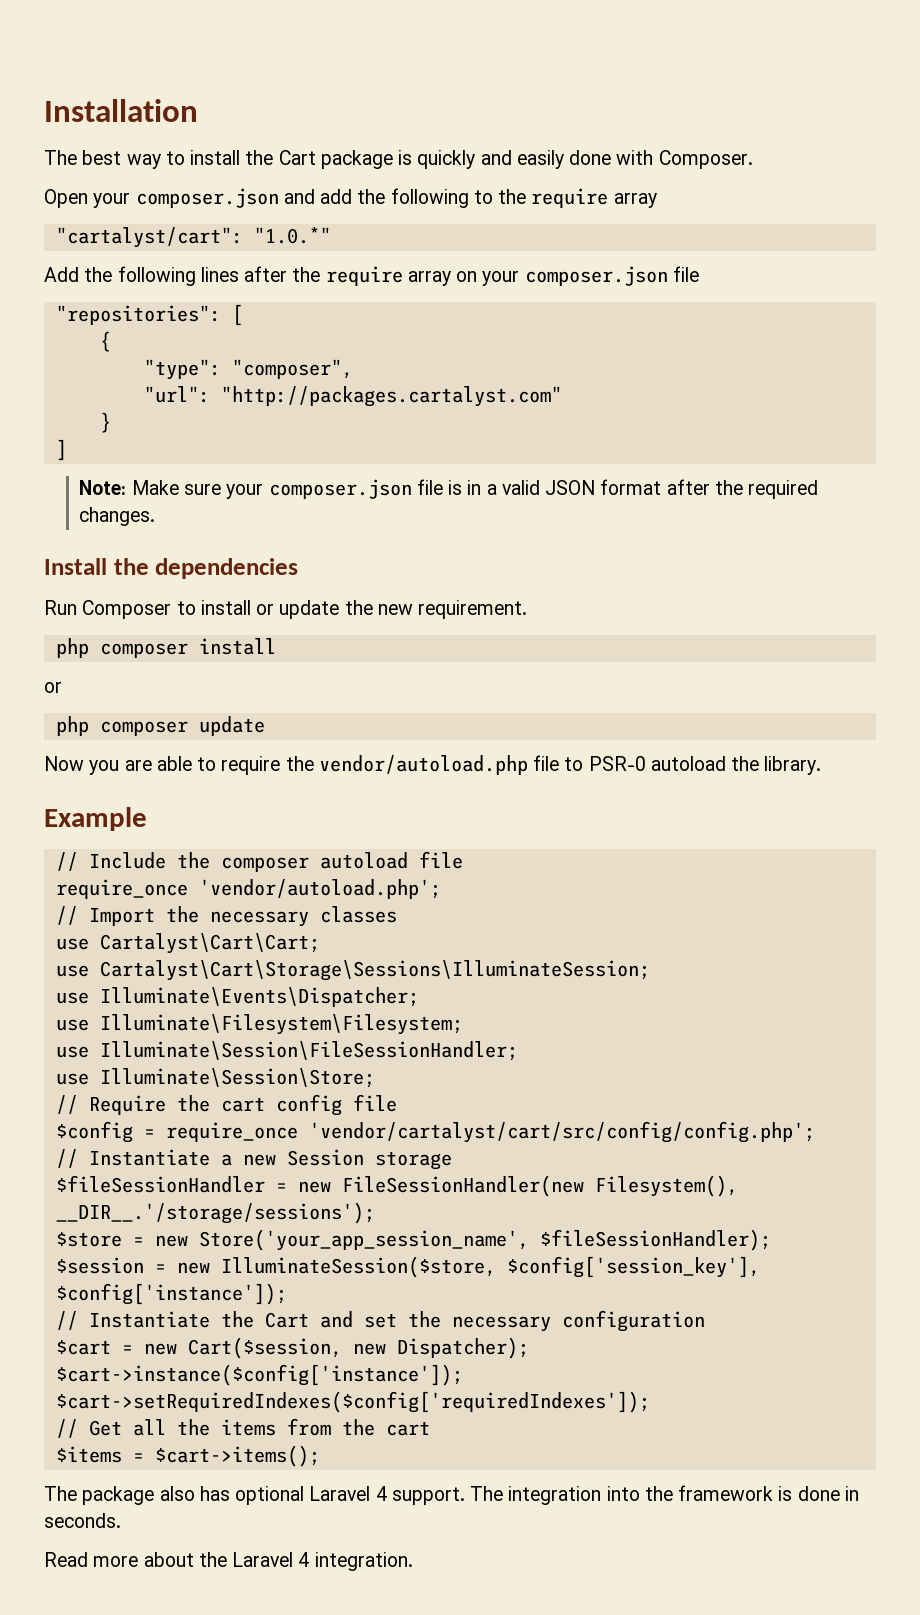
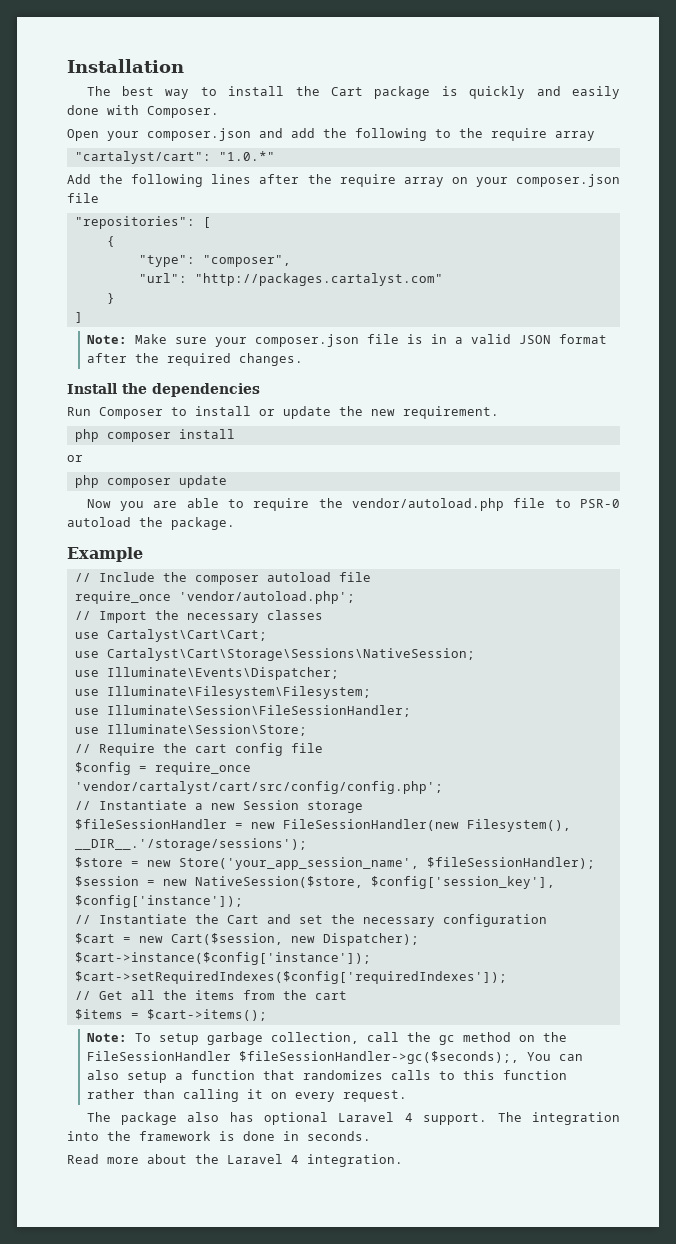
- Now you are able to require the vendor/autoload.php file to PSR-0 autoload the library.
+ Now you are able to require the vendor/autoload.php file to PSR-0 autoload the package.
- use Cartalyst\Cart\Storage\Sessions\IlluminateSession;
+ use Cartalyst\Cart\Storage\Sessions\NativeSession;
- $session = new IlluminateSession($store, $config['session_key'], $config['instance']);
+ $session = new NativeSession($store, $config['session_key'], $config['instance']);
+ Note: To setup garbage collection, call the gc method on the FileSessionHandler $fileSessionHandler->gc($seconds);, You can also setup a function that randomizes calls to this function rather than calling it on every request.

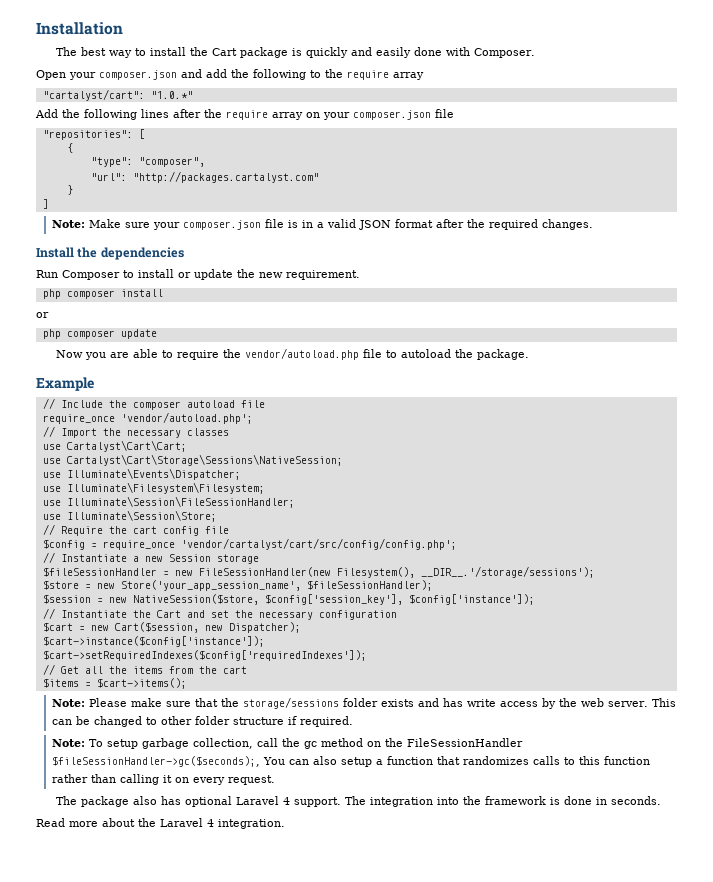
- Now you are able to require the vendor/autoload.php file to PSR-0 autoload the package.
+ Now you are able to require the vendor/autoload.php file to autoload the package.
+ Note: Please make sure that the storage/sessions folder exists and has write access by the web server. This can be changed to other folder structure if required.

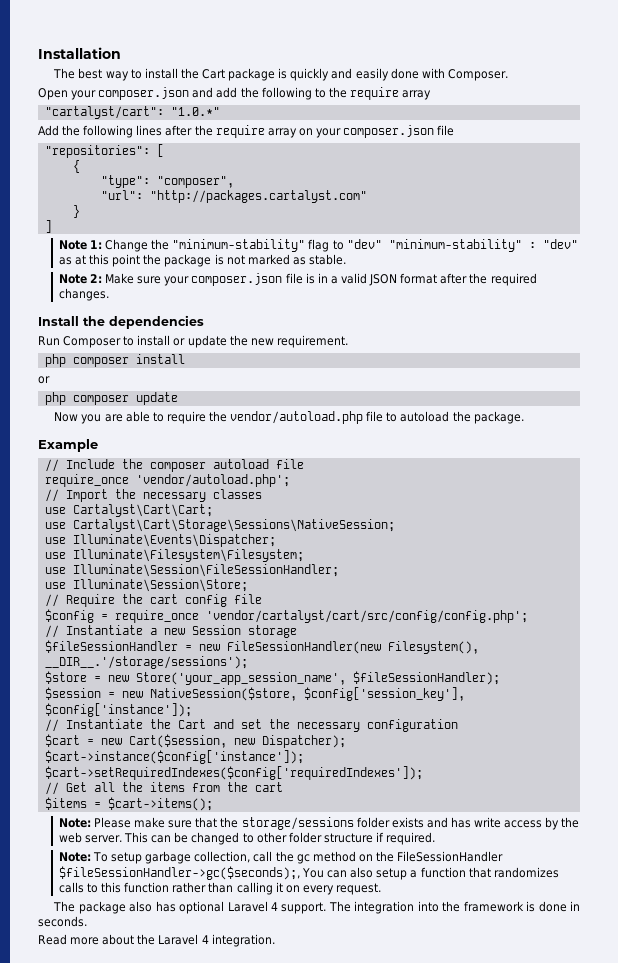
- Note: Make sure your composer.json file is in a valid JSON format after the required changes.
+ Note 1: Change the "minimum-stability" flag to "dev" "minimum-stability" : "dev" as at this point the package is not marked as stable.
+ Note 2: Make sure your composer.json file is in a valid JSON format after the required changes.

